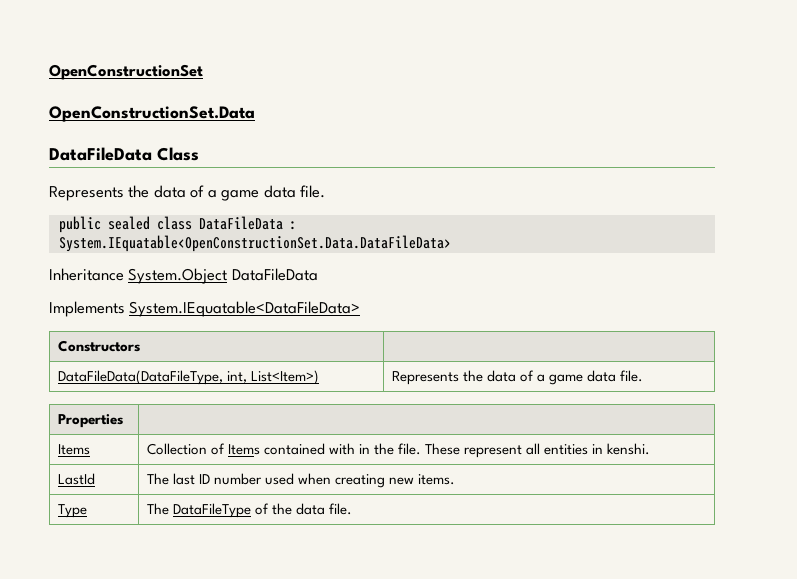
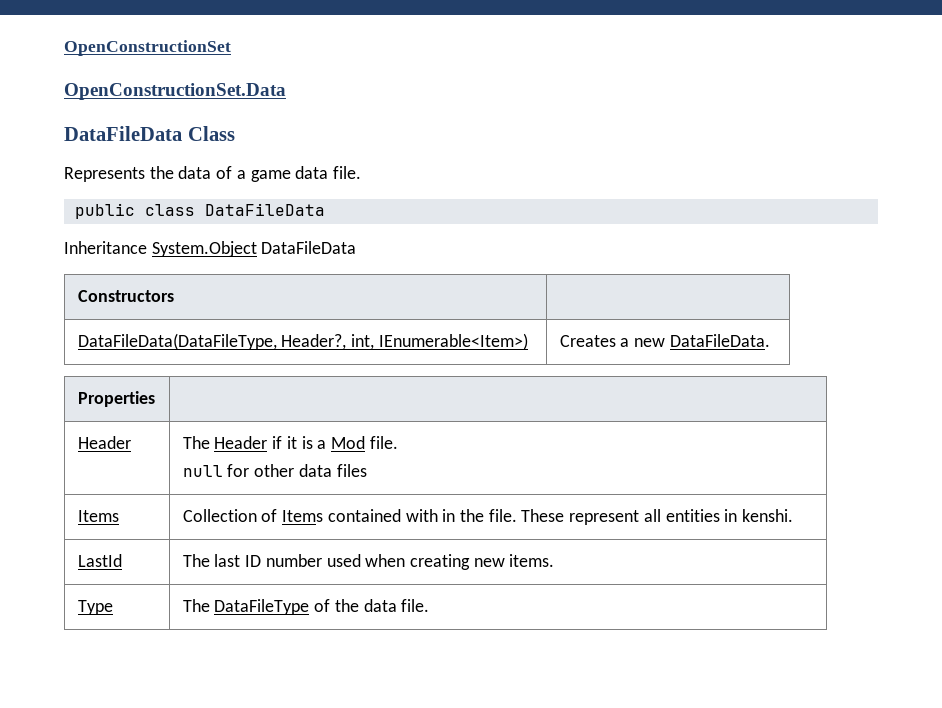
- public sealed class DataFileData :
- System.IEquatable<OpenConstructionSet.Data.DataFileData>
+ public class DataFileData
- Implements System.IEquatable<DataFileData>
- DataFileData(DataFileType, int, List<Item>) | Represents the data of a game data file.
+ DataFileData(DataFileType, Header?, int, IEnumerable<Item>) | Creates a new DataFileData.
  Properties |
+ Header | The Header if it is a Mod file.
+ null for other data files

